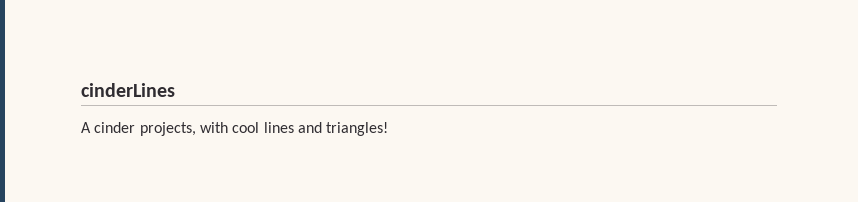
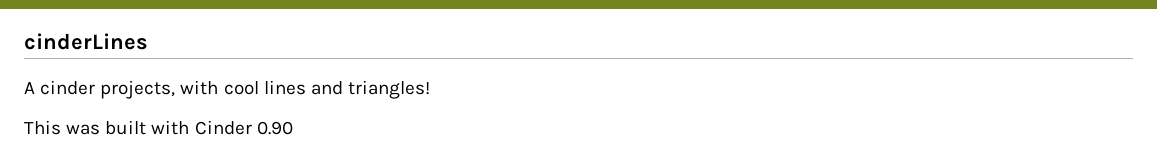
+ This was built with Cinder 0.90

